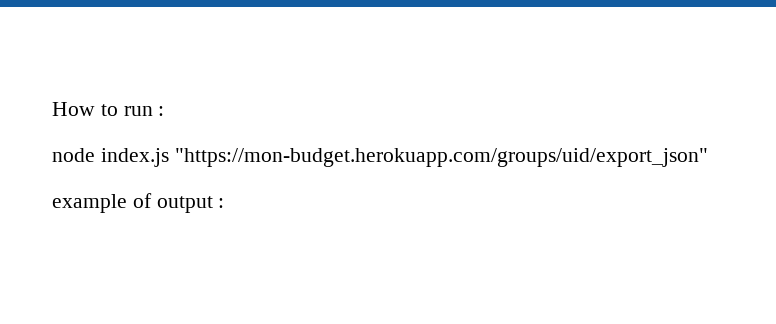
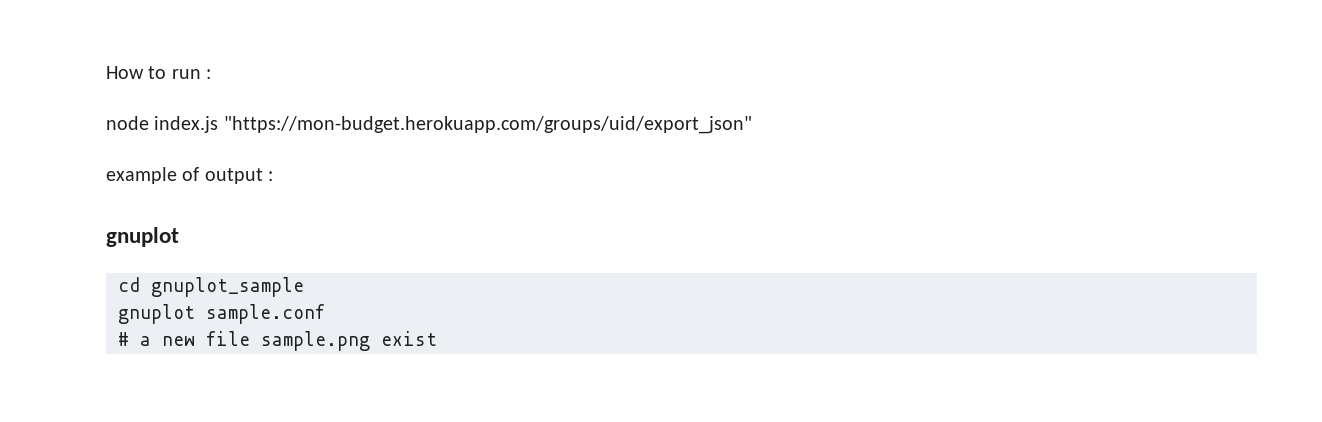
  example of output :
+ gnuplot
+ cd gnuplot_sample
+ gnuplot sample.conf
+ # a new file sample.png exist

